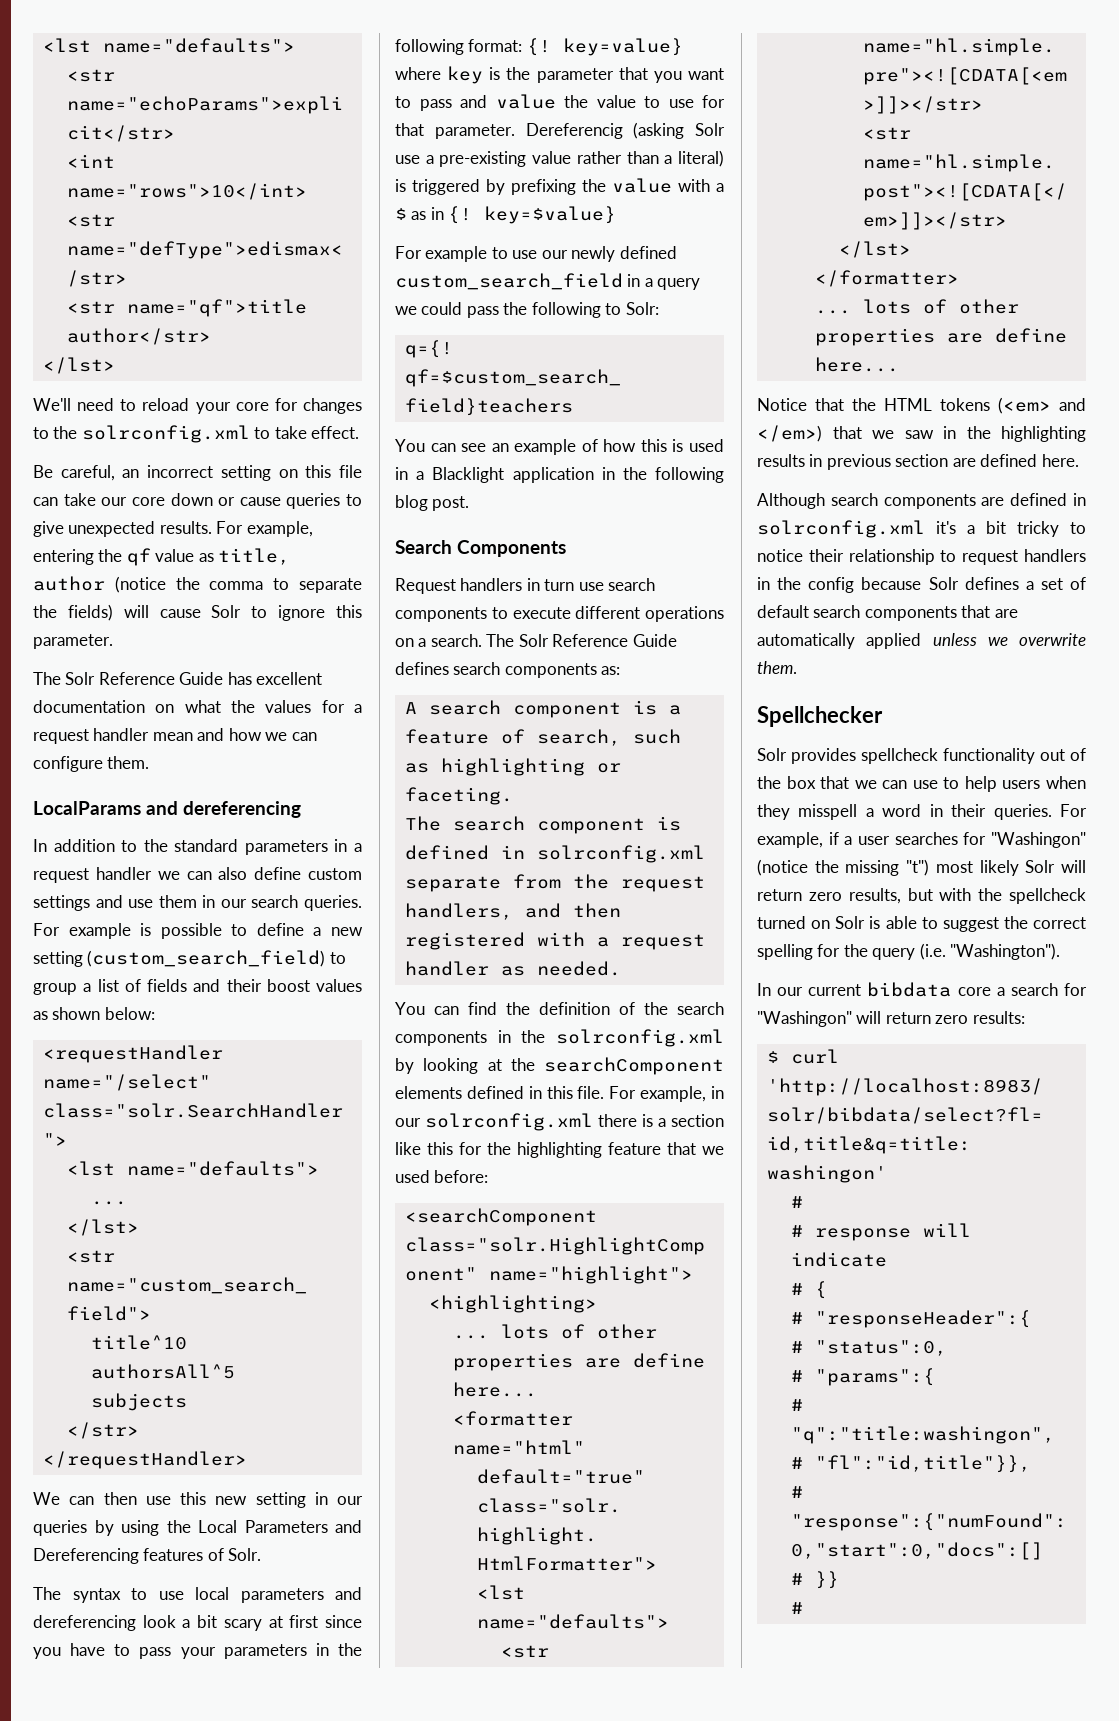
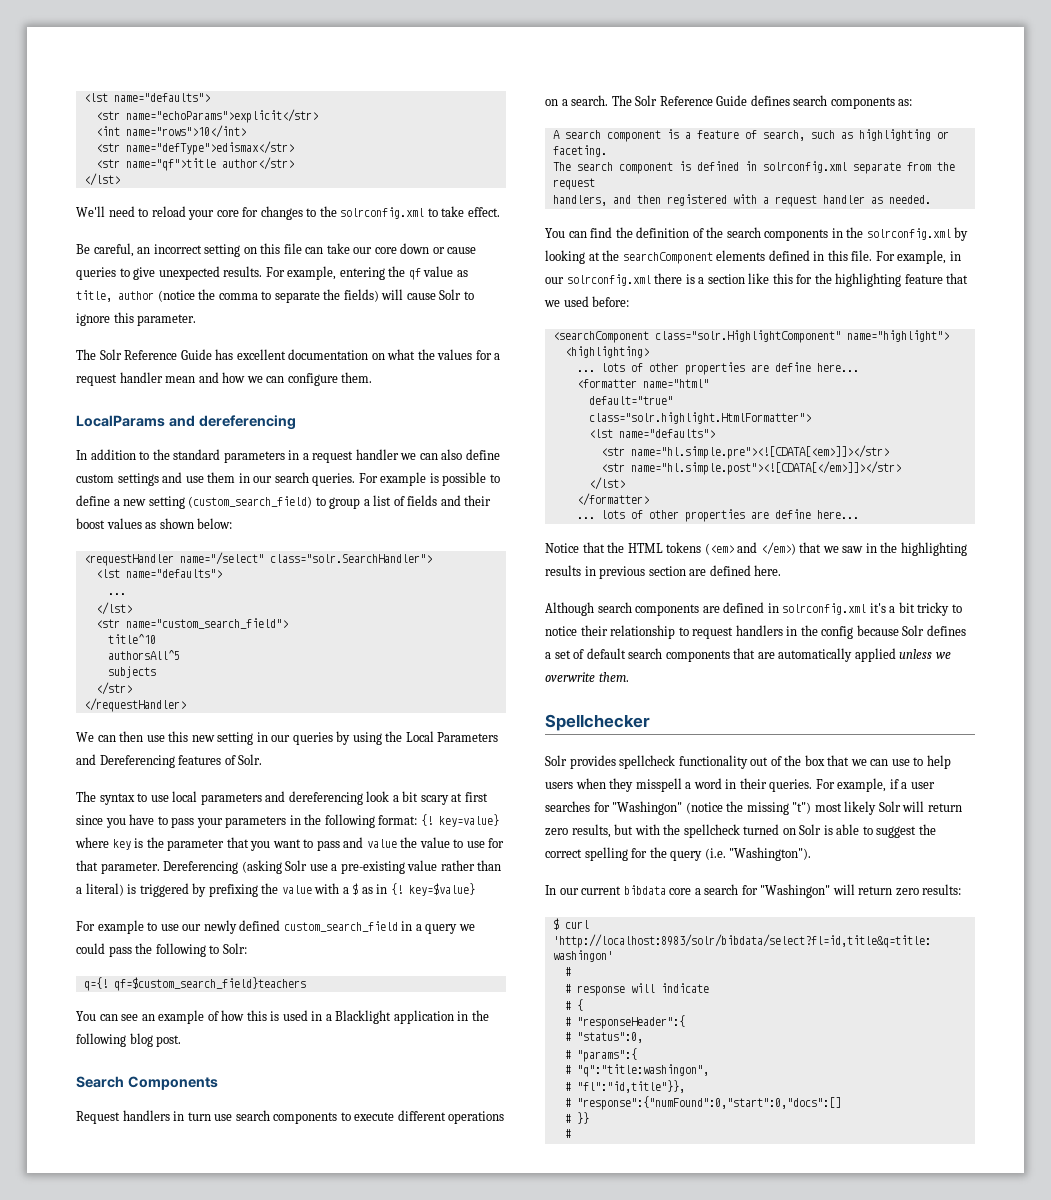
- Dereferencig (asking Solr use a pre-existing value rather than a literal) is triggered by prefixing the value with a $ as in {! key=$value}
+ Dereferencing (asking Solr use a pre-existing value rather than a literal) is triggered by prefixing the value with a $ as in {! key=$value}

